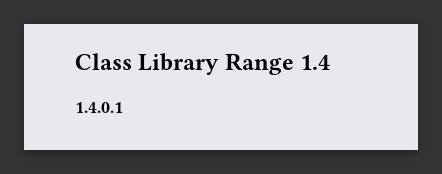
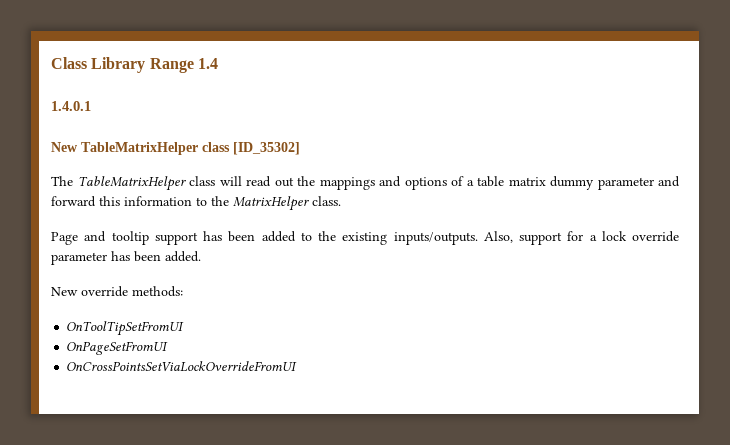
+ New TableMatrixHelper class [ID_35302]
+ The TableMatrixHelper class will read out the mappings and options of a table matrix dummy parameter and forward this information to the MatrixHelper class.
+ Page and tooltip support has been added to the existing inputs/outputs. Also, support for a lock override parameter has been added.
+ New override methods:
+ OnToolTipSetFromUI
+ OnPageSetFromUI
+ OnCrossPointsSetViaLockOverrideFromUI

